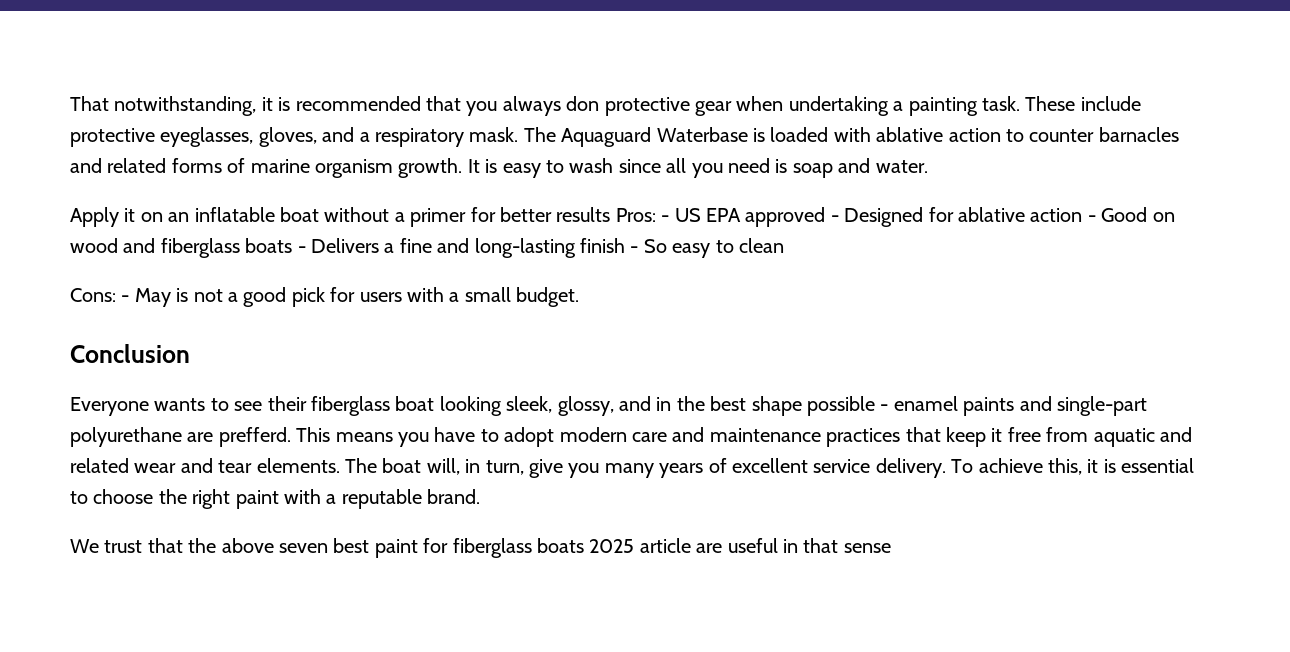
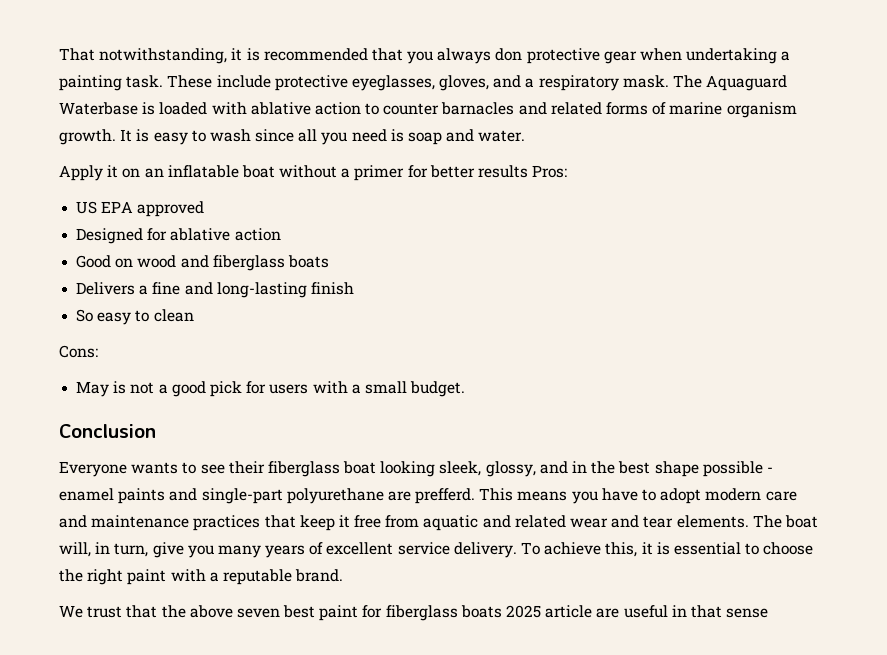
- Apply it on an inflatable boat without a primer for better results Pros: - US EPA approved - Designed for ablative action - Good on wood and fiberglass boats - Delivers a fine and long-lasting finish - So easy to clean
+ Apply it on an inflatable boat without a primer for better results Pros:
+ US EPA approved
+ Designed for ablative action
+ Good on wood and fiberglass boats
+ Delivers a fine and long-lasting finish
+ So easy to clean
- Cons: - May is not a good pick for users with a small budget.
+ Cons:
+ May is not a good pick for users with a small budget.

